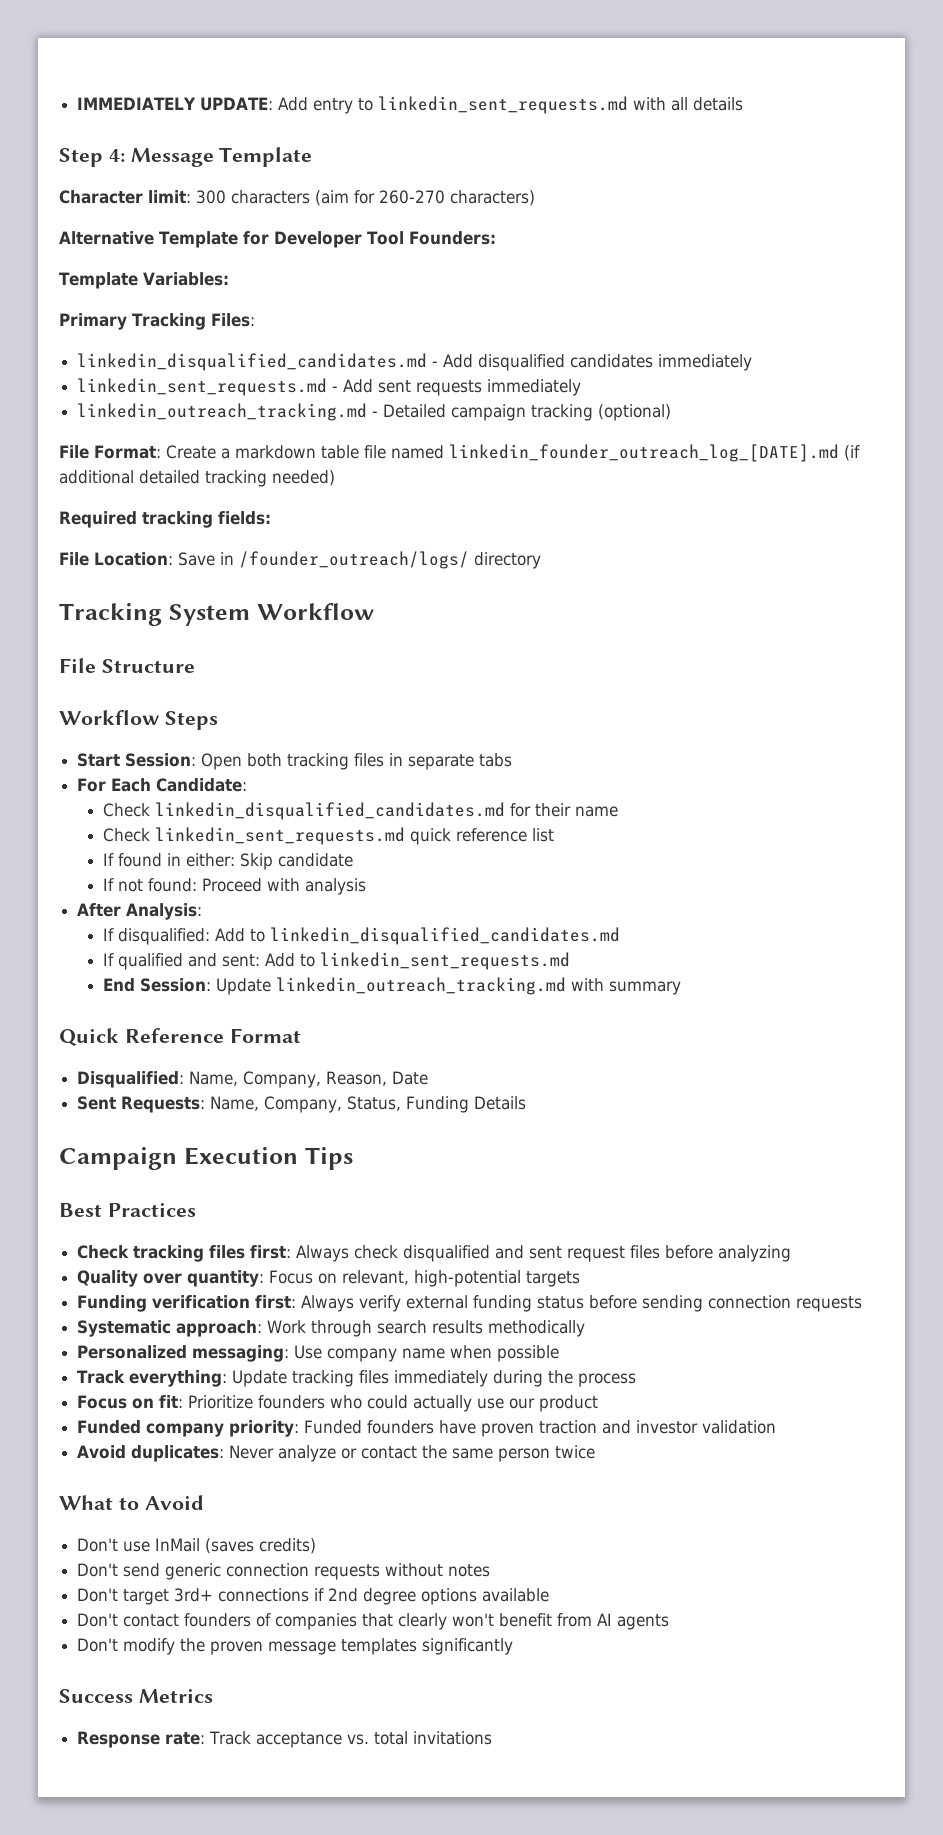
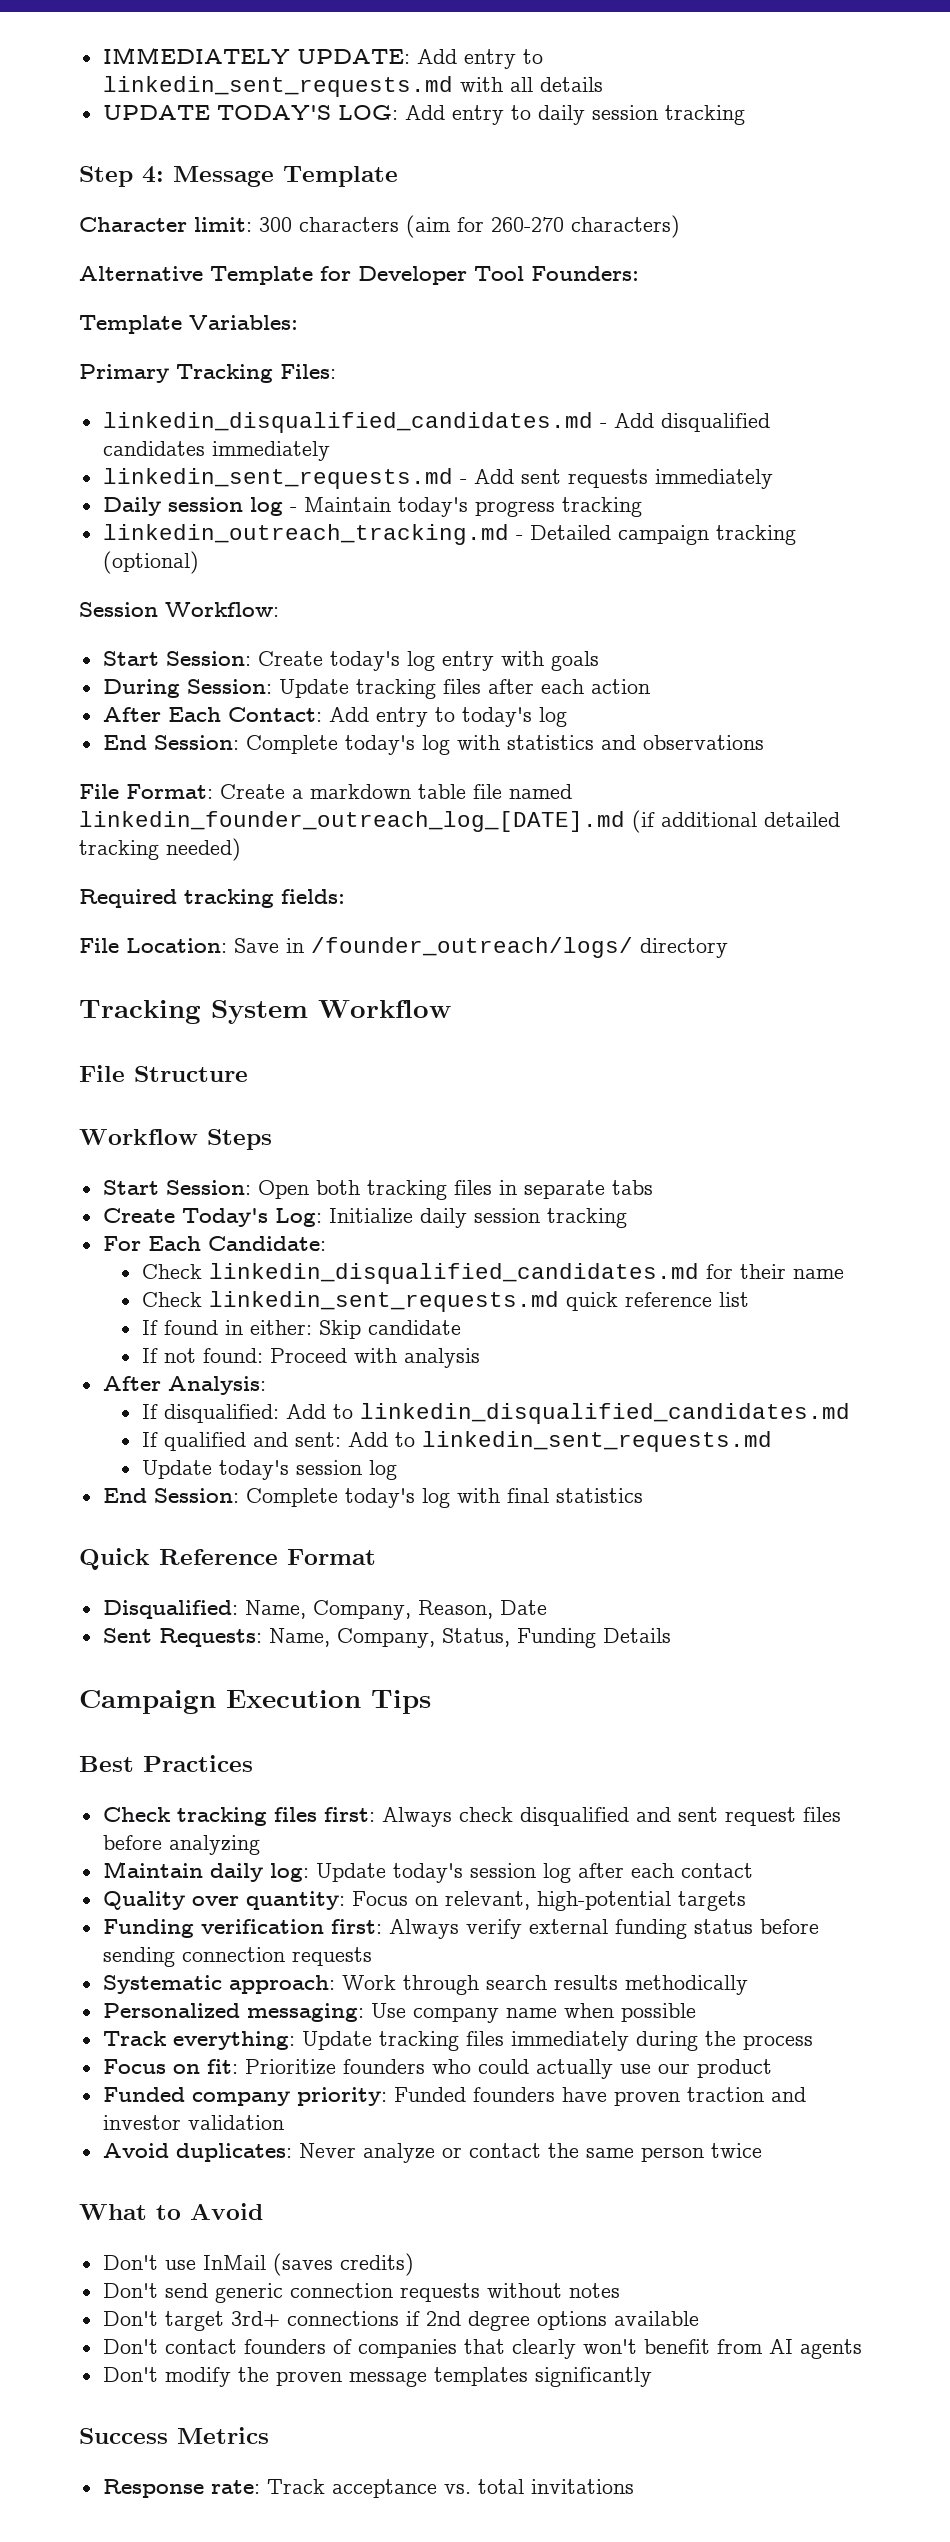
+ UPDATE TODAY'S LOG: Add entry to daily session tracking
+ Daily session log - Maintain today's progress tracking
+ Session Workflow:
+ Start Session: Create today's log entry with goals
+ During Session: Update tracking files after each action
+ After Each Contact: Add entry to today's log
+ End Session: Complete today's log with statistics and observations
+ Create Today's Log: Initialize daily session tracking
  If qualified and sent: Add to linkedin_sent_requests.md
- End Session: Update linkedin_outreach_tracking.md with summary
+ Update today's session log
+ End Session: Complete today's log with final statistics
+ Maintain daily log: Update today's session log after each contact

